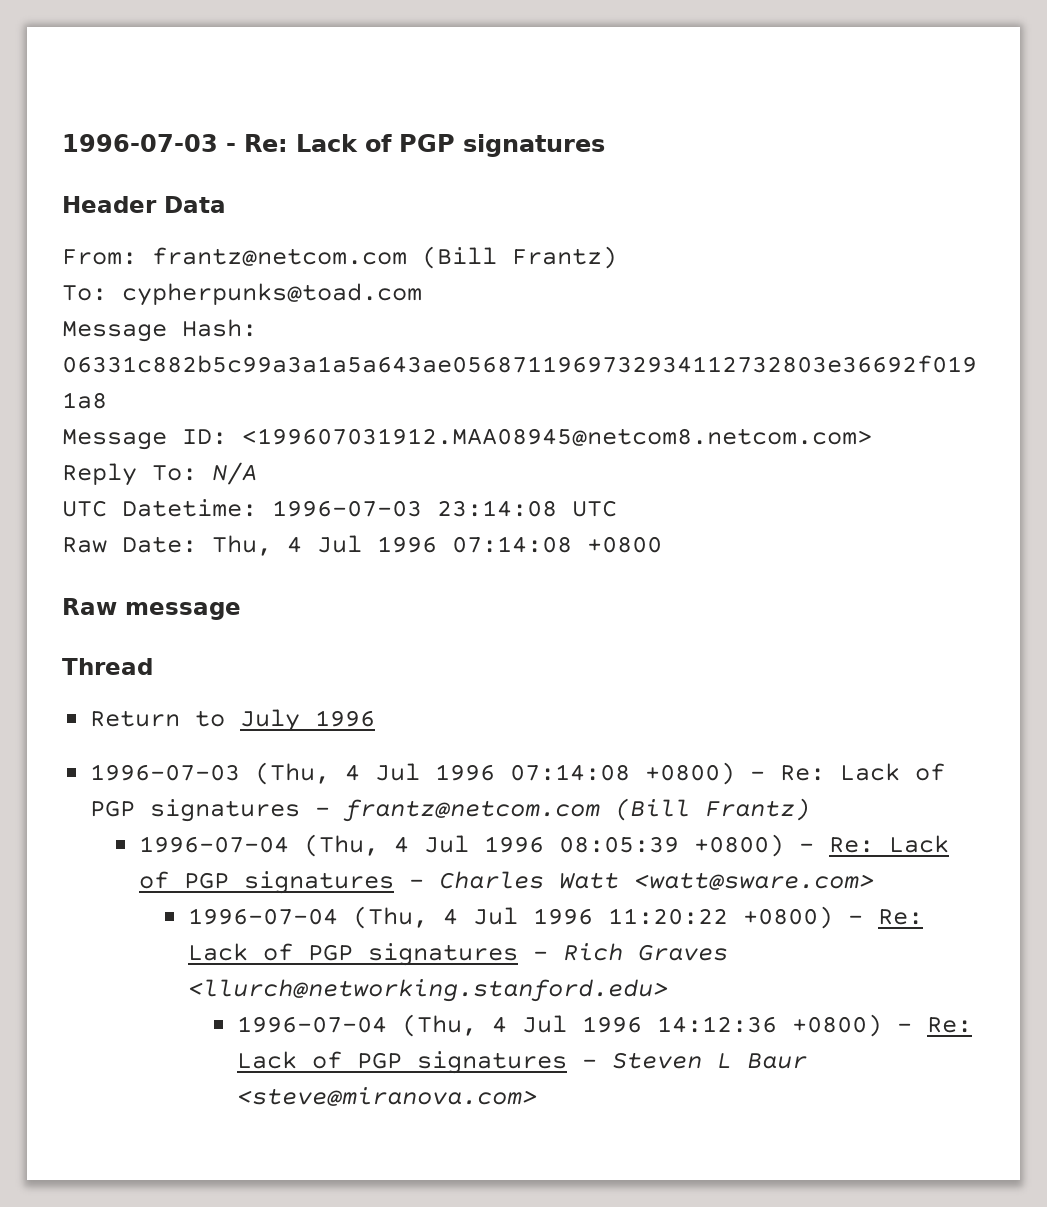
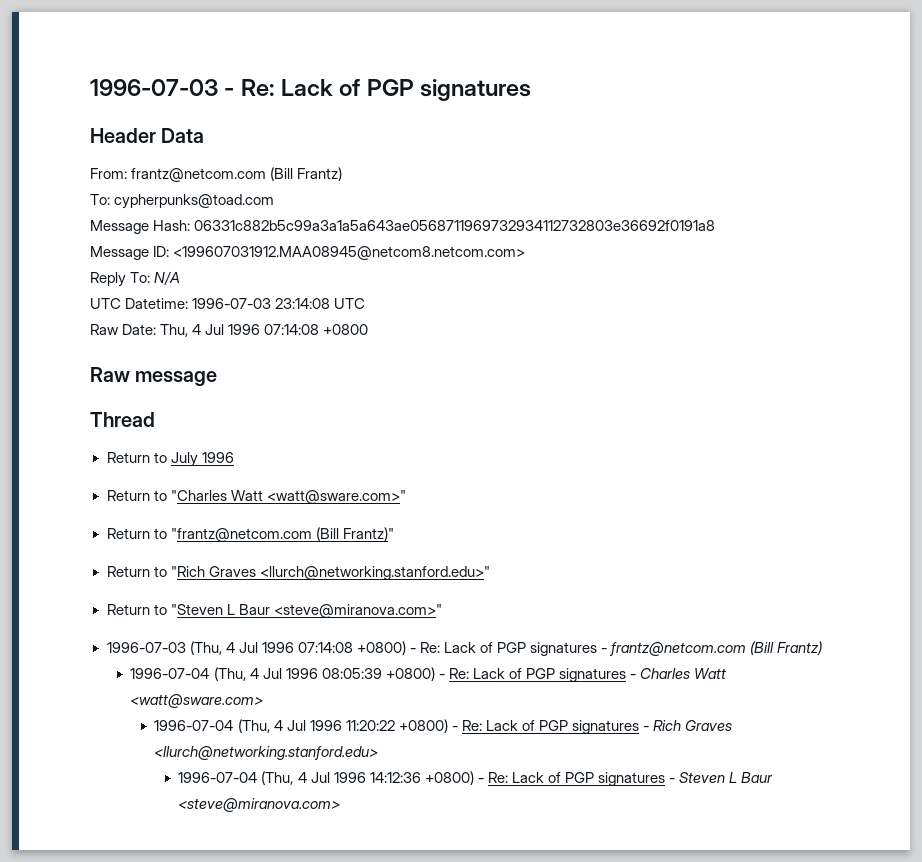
+ Return to "Charles Watt <watt@sware.com>"
+ Return to "frantz@netcom.com (Bill Frantz)"
+ Return to "Rich Graves <llurch@networking.stanford.edu>"
+ Return to "Steven L Baur <steve@miranova.com>"

